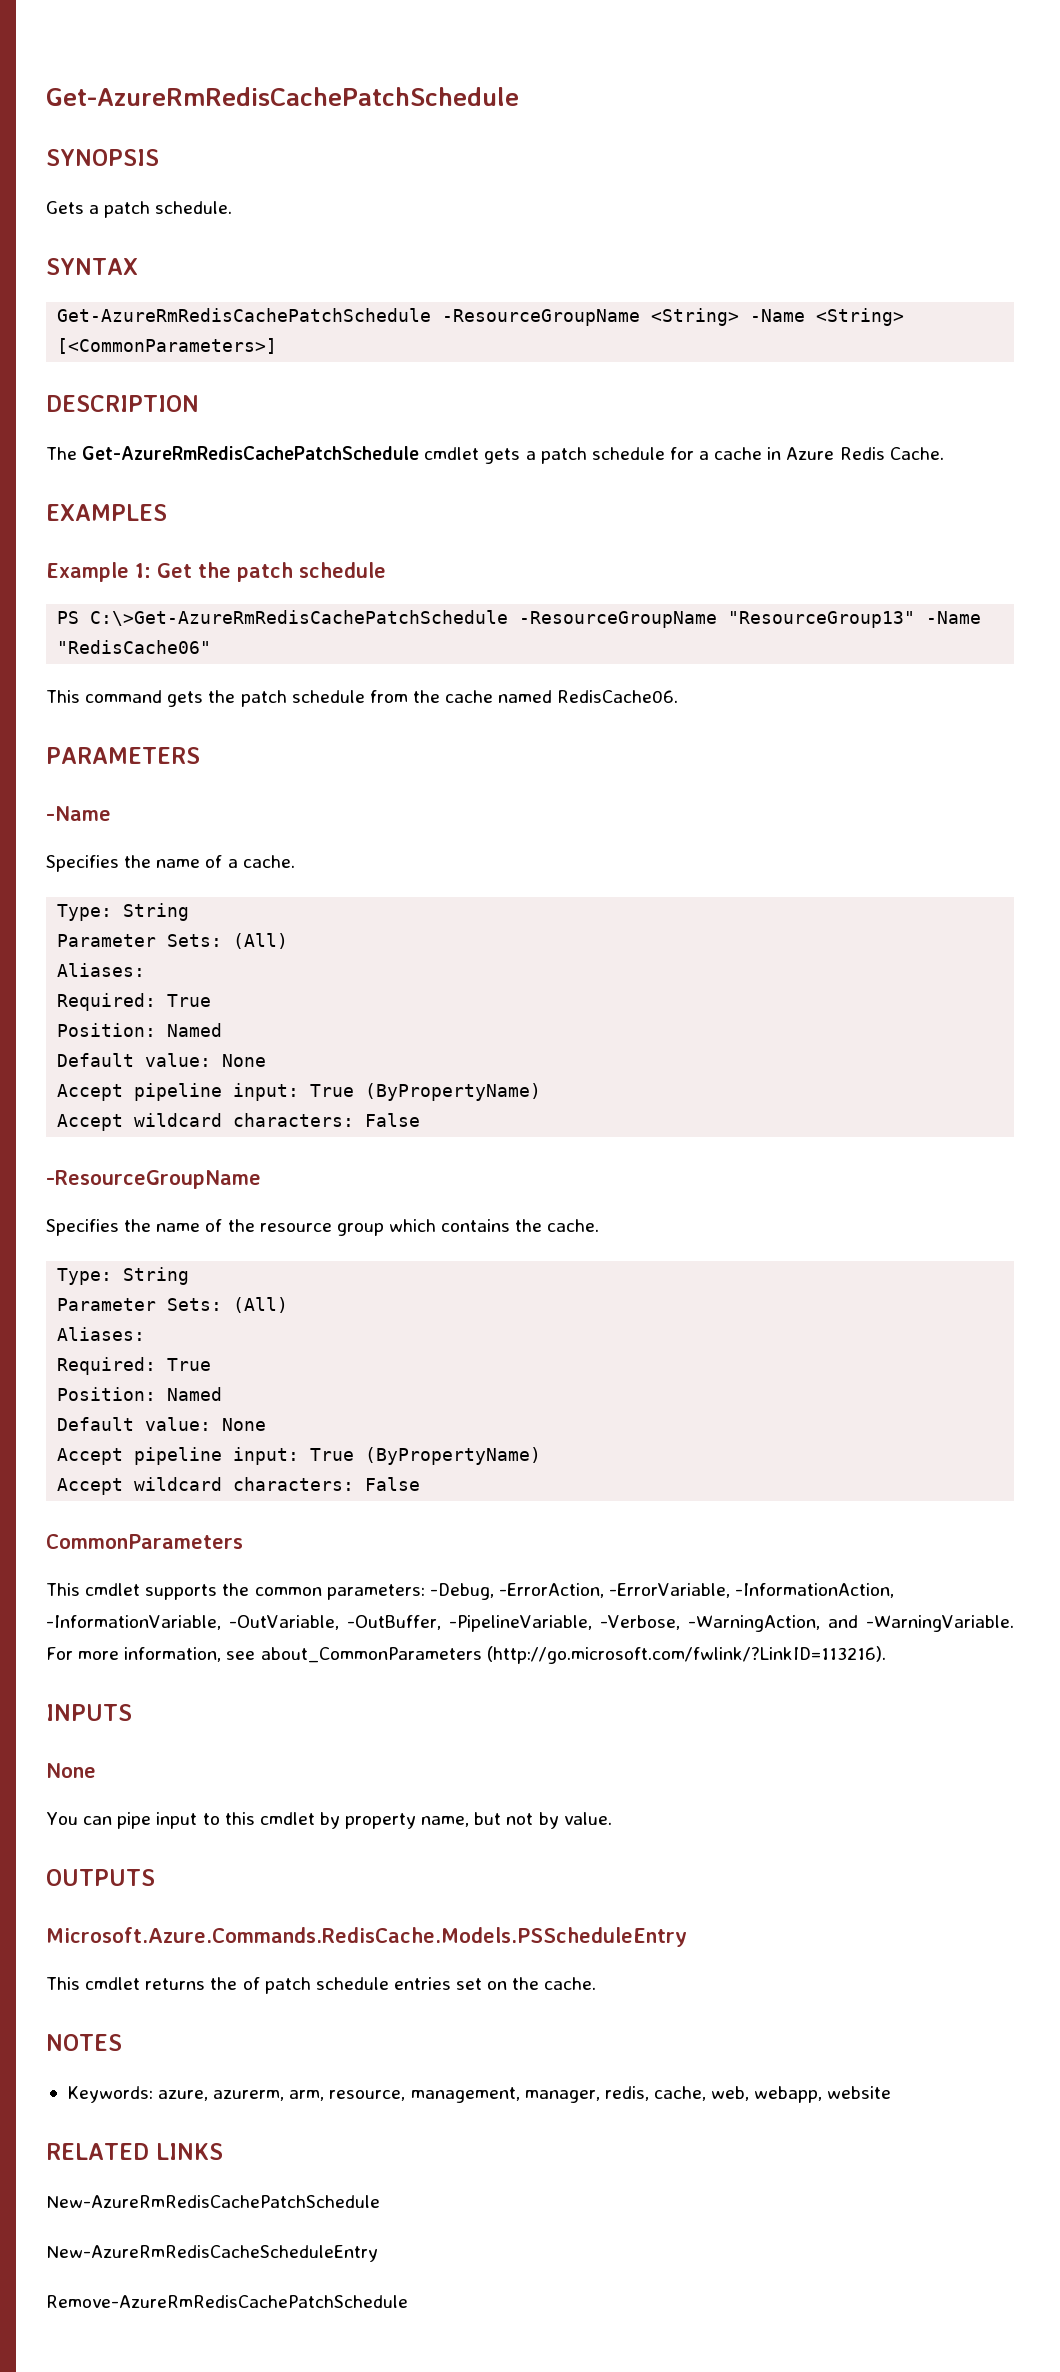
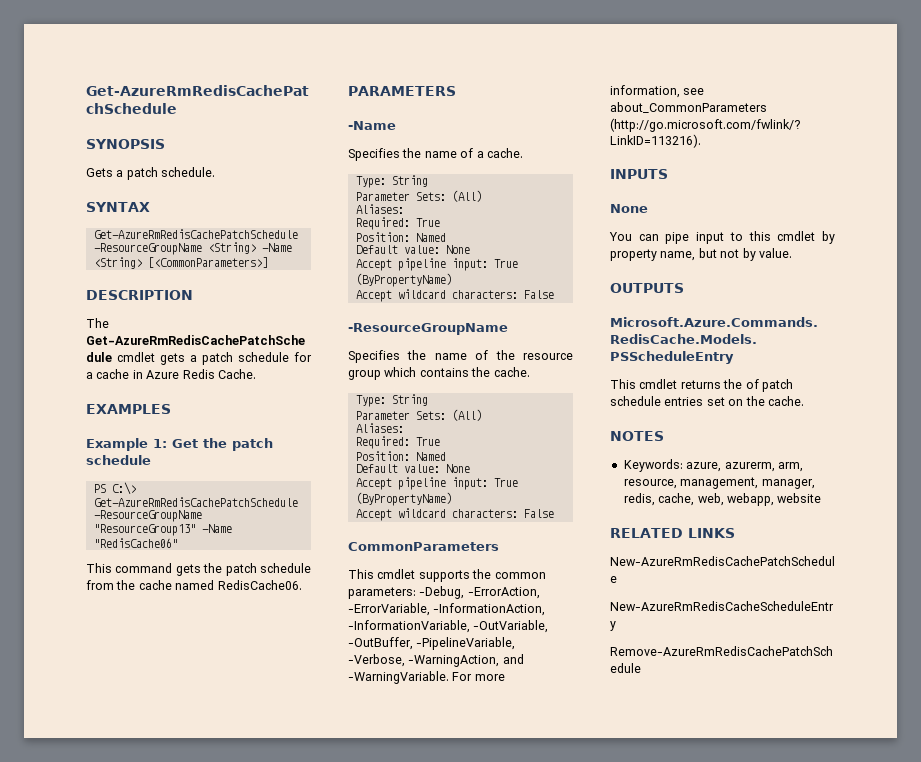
- PS C:\>Get-AzureRmRedisCachePatchSchedule -ResourceGroupName "ResourceGroup13" -Name "RedisCache06"
+ PS C:\> Get-AzureRmRedisCachePatchSchedule -ResourceGroupName "ResourceGroup13" -Name "RedisCache06"

